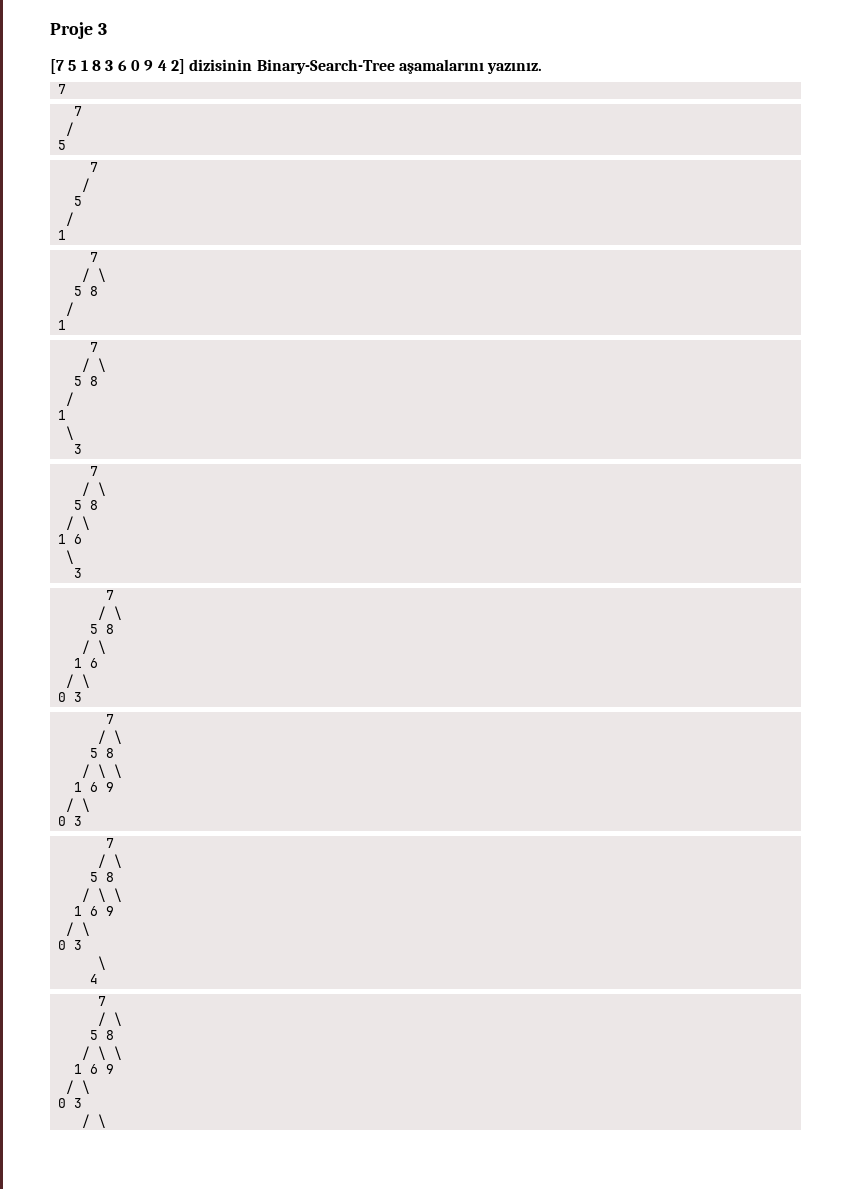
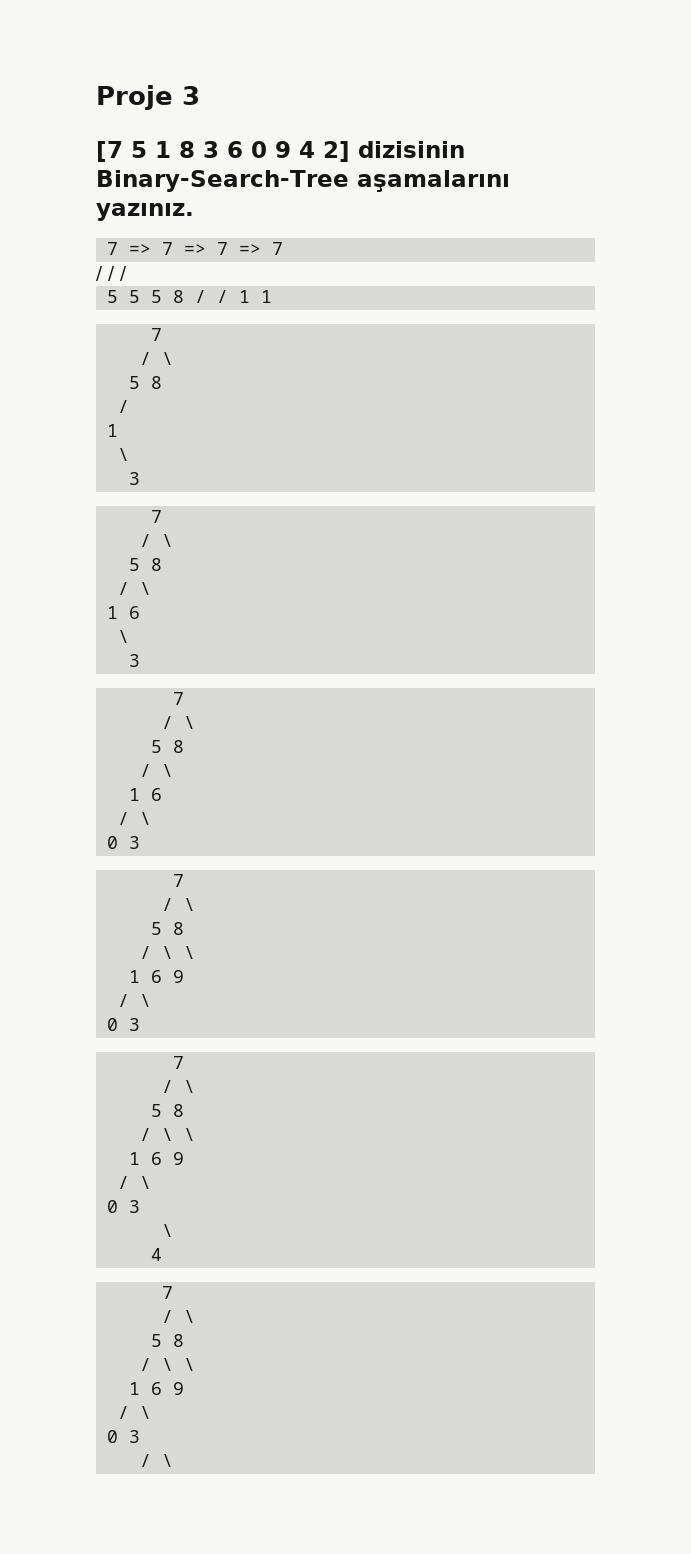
  [7 5 1 8 3 6 0 9 4 2] dizisinin Binary-Search-Tree aşamalarını yazınız.
- 7
- 7
- /
- 5
- 7
- /
- 5
- /
- 1
- 7
- / \
- 5 8
- /
- 1
+ 7 => 7 => 7 => 7
+ / / /
+ 5 5 5 8 / / 1 1

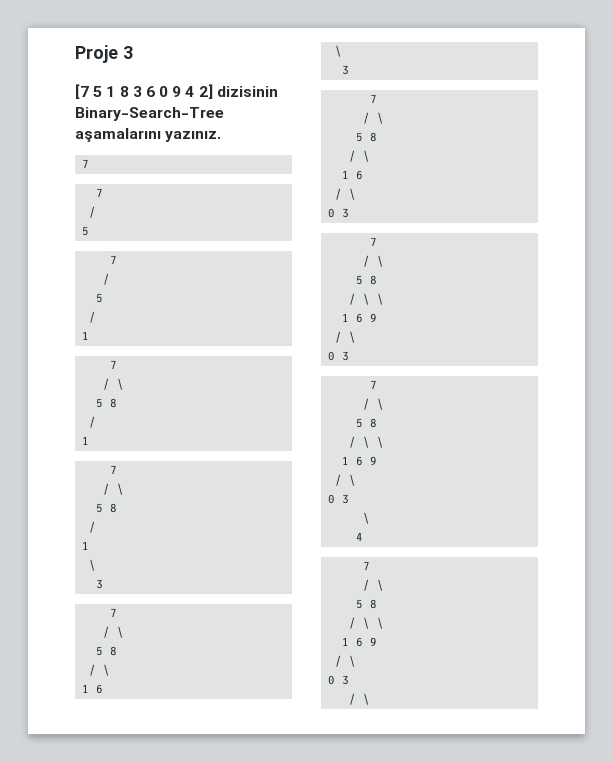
  [7 5 1 8 3 6 0 9 4 2] dizisinin Binary-Search-Tree aşamalarını yazınız.
- 7 => 7 => 7 => 7
- / / /
- 5 5 5 8 / / 1 1
+ 7
+ 7
+ /
+ 5
+ 7
+ /
+ 5
+ /
+ 1
+ 7
+ / \
+ 5 8
+ /
+ 1

